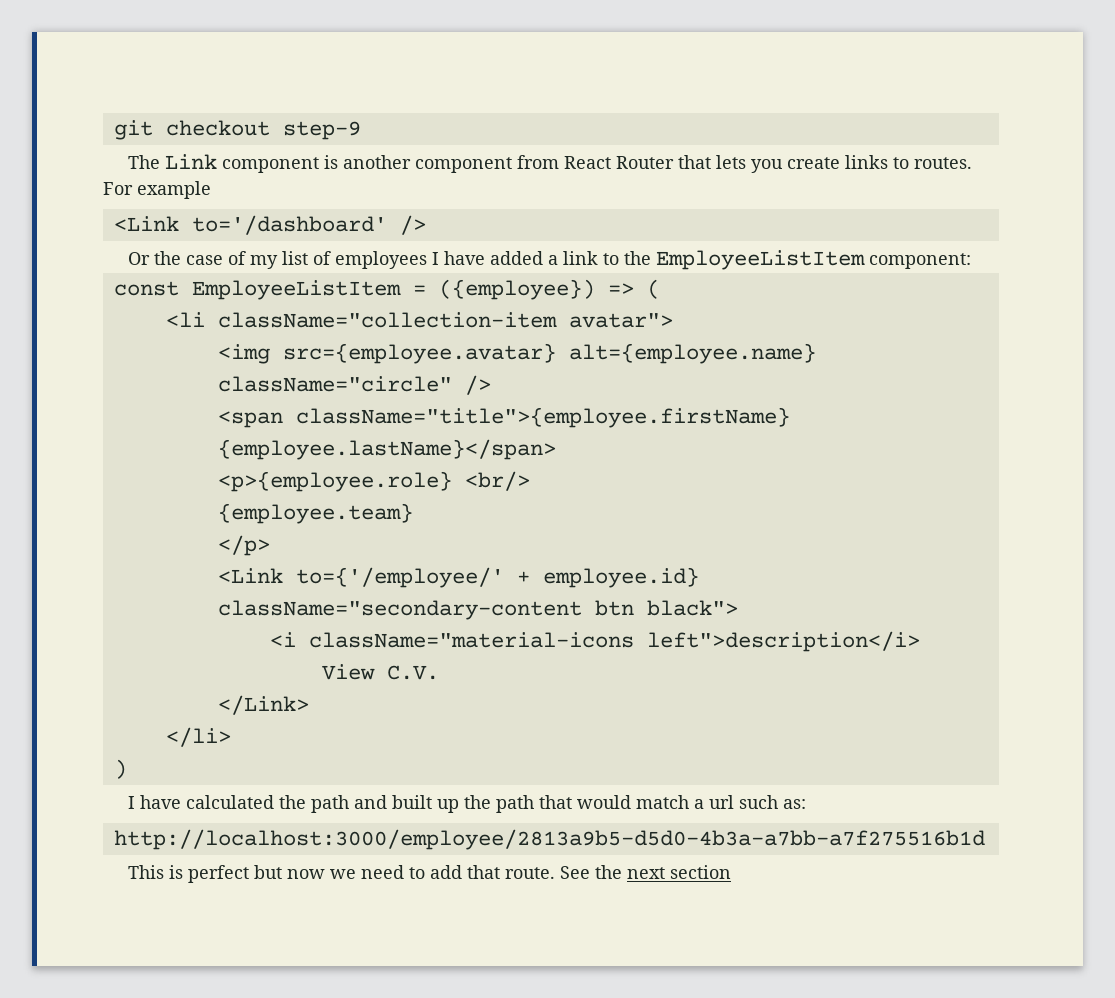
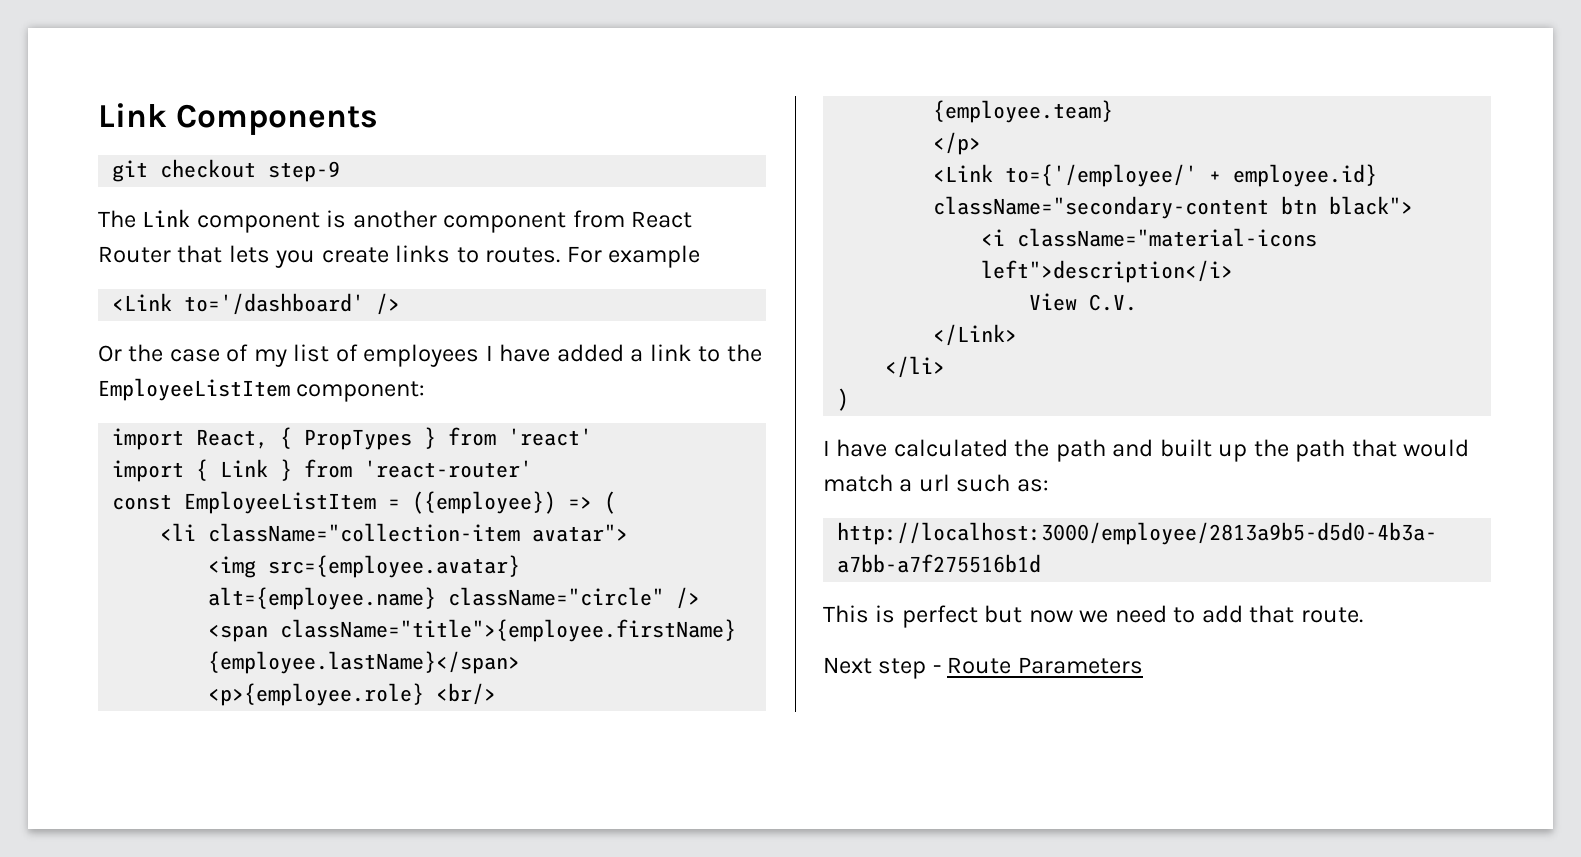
+ Link Components
+ import React, { PropTypes } from 'react'
+ import { Link } from 'react-router'
- This is perfect but now we need to add that route. See the next section
+ This is perfect but now we need to add that route.
+ Next step - Route Parameters

